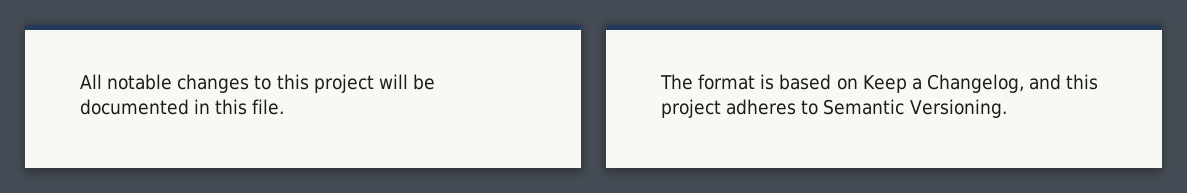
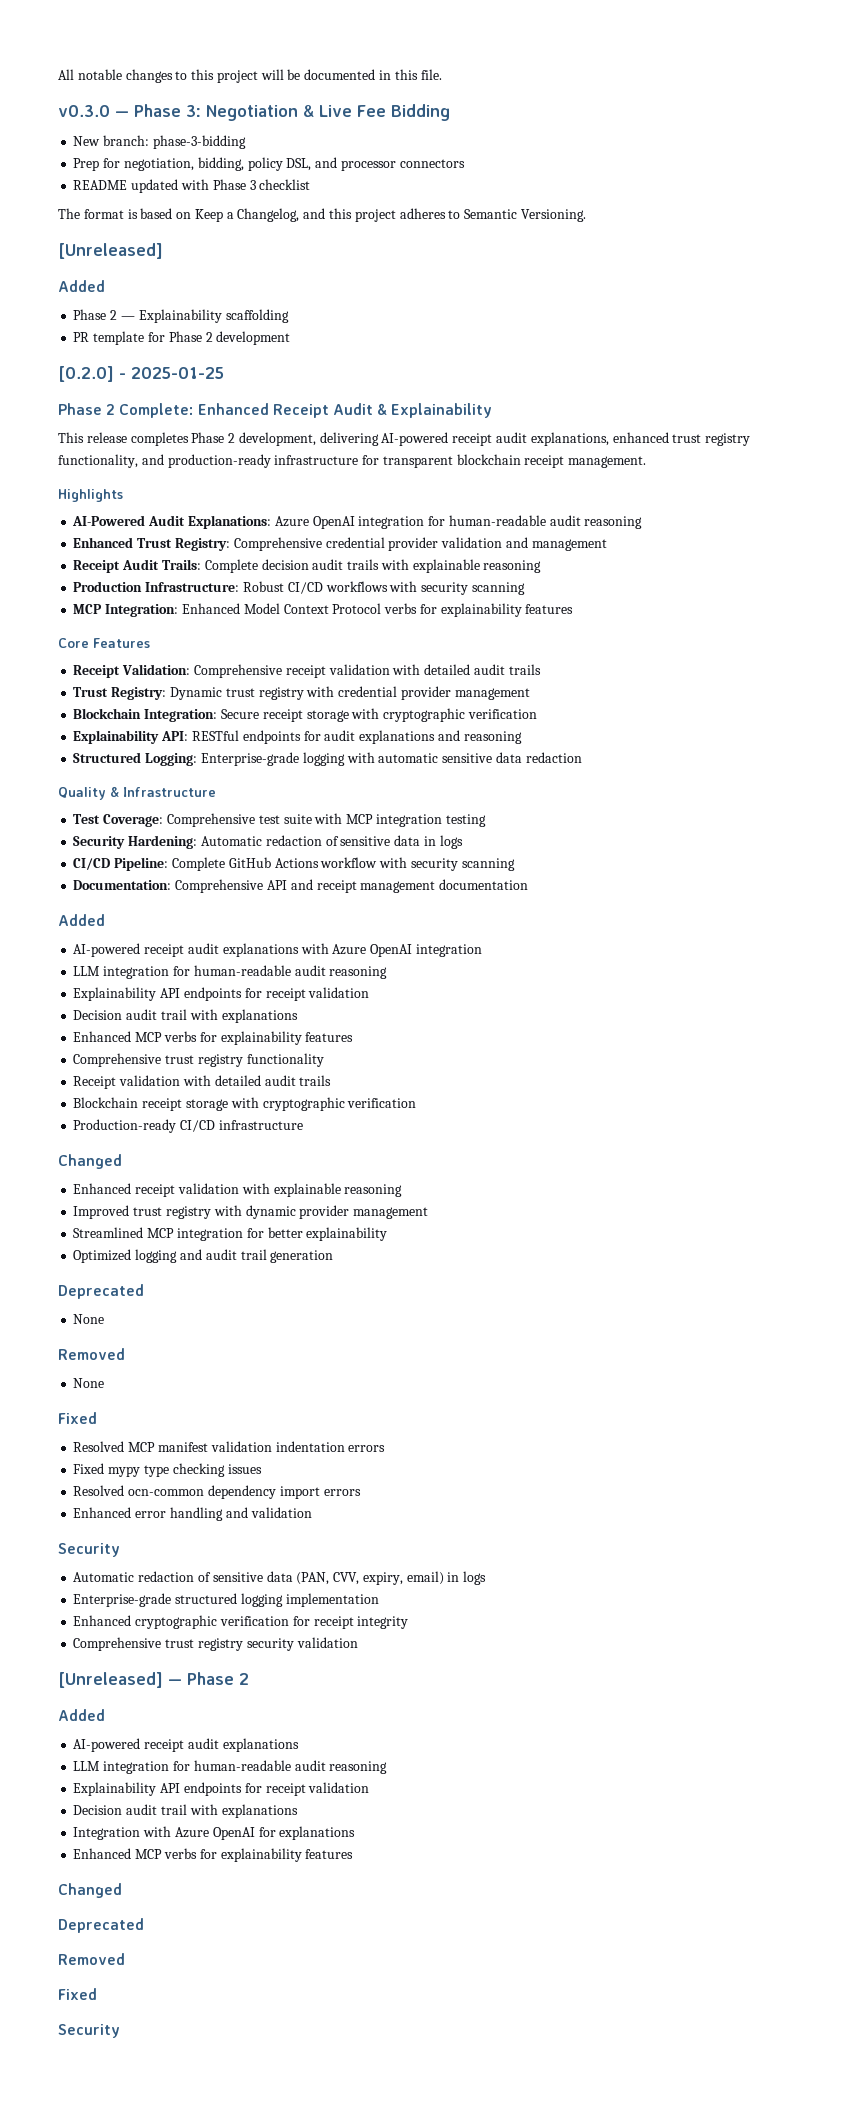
+ v0.3.0 — Phase 3: Negotiation & Live Fee Bidding
+ New branch: phase-3-bidding
+ Prep for negotiation, bidding, policy DSL, and processor connectors
+ README updated with Phase 3 checklist
  The format is based on Keep a Changelog, and this project adheres to Semantic Versioning.
+ [Unreleased]
+ Added
+ Phase 2 — Explainability scaffolding
+ PR template for Phase 2 development
+ [0.2.0] - 2025-01-25
+ Phase 2 Complete: Enhanced Receipt Audit & Explainability
+ This release completes Phase 2 development, delivering AI-powered receipt audit explanations, enhanced trust registry functionality, and production-ready infrastructure for transparent blockchain receipt management.
+ Highlights
+ AI-Powered Audit Explanations: Azure OpenAI integration for human-readable audit reasoning
+ Enhanced Trust Registry: Comprehensive credential provider validation and management
+ Receipt Audit Trails: Complete decision audit trails with explainable reasoning
+ Production Infrastructure: Robust CI/CD workflows with security scanning
+ MCP Integration: Enhanced Model Context Protocol verbs for explainability features
+ Core Features
+ Receipt Validation: Comprehensive receipt validation with detailed audit trails
+ Trust Registry: Dynamic trust registry with credential provider management
+ Blockchain Integration: Secure receipt storage with cryptographic verification
+ Explainability API: RESTful endpoints for audit explanations and reasoning
+ Structured Logging: Enterprise-grade logging with automatic sensitive data redaction
+ Quality & Infrastructure
+ Test Coverage: Comprehensive test suite with MCP integration testing
+ Security Hardening: Automatic redaction of sensitive data in logs
+ CI/CD Pipeline: Complete GitHub Actions workflow with security scanning
+ Documentation: Comprehensive API and receipt management documentation
+ Added
+ AI-powered receipt audit explanations with Azure OpenAI integration
+ LLM integration for human-readable audit reasoning
+ Explainability API endpoints for receipt validation
+ Decision audit trail with explanations
+ Enhanced MCP verbs for explainability features
+ Comprehensive trust registry functionality
+ Receipt validation with detailed audit trails
+ Blockchain receipt storage with cryptographic verification
+ Production-ready CI/CD infrastructure
+ Changed
+ Enhanced receipt validation with explainable reasoning
+ Improved trust registry with dynamic provider management
+ Streamlined MCP integration for better explainability
+ Optimized logging and audit trail generation
+ Deprecated
+ None
+ Removed
+ None
+ Fixed
+ Resolved MCP manifest validation indentation errors
+ Fixed mypy type checking issues
+ Resolved ocn-common dependency import errors
+ Enhanced error handling and validation
+ Security
+ Automatic redaction of sensitive data (PAN, CVV, expiry, email) in logs
+ Enterprise-grade structured logging implementation
+ Enhanced cryptographic verification for receipt integrity
+ Comprehensive trust registry security validation
+ [Unreleased] — Phase 2
+ Added
+ AI-powered receipt audit explanations
+ LLM integration for human-readable audit reasoning
+ Explainability API endpoints for receipt validation
+ Decision audit trail with explanations
+ Integration with Azure OpenAI for explanations
+ Enhanced MCP verbs for explainability features
+ Changed
+ Deprecated
+ Removed
+ Fixed
+ Security

